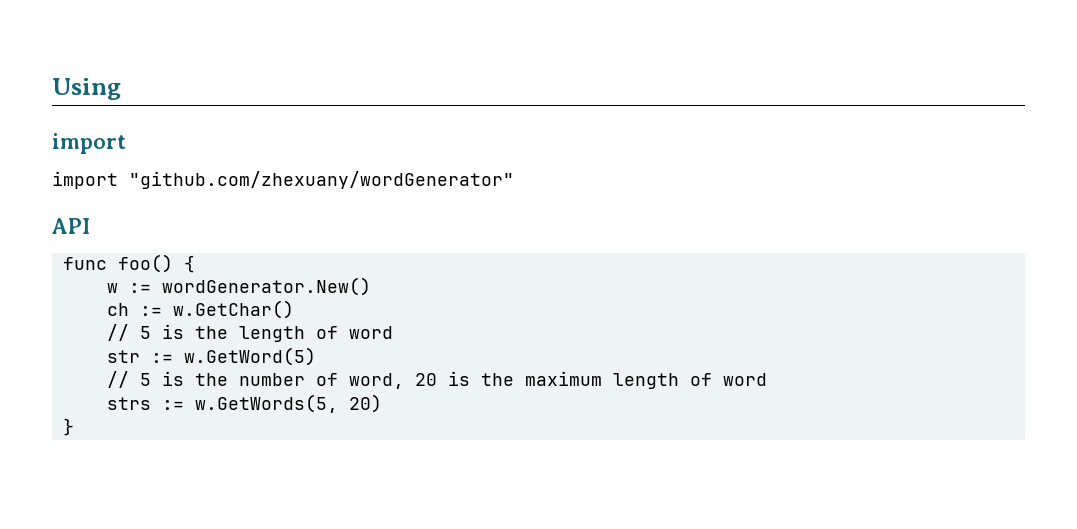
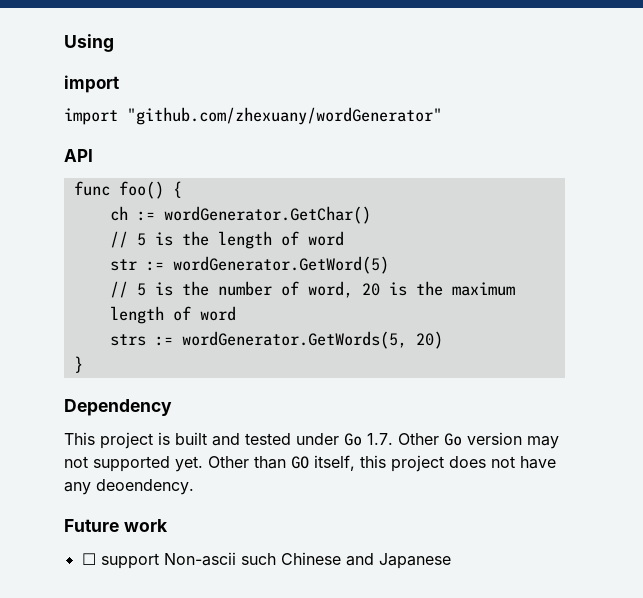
- w := wordGenerator.New()
- ch := w.GetChar()
+ ch := wordGenerator.GetChar()
- str := w.GetWord(5)
+ str := wordGenerator.GetWord(5)
- strs := w.GetWords(5, 20)
+ strs := wordGenerator.GetWords(5, 20)
+ Dependency
+ This project is built and tested under Go 1.7. Other Go version may not supported yet. Other than GO itself, this project does not have any deoendency.
+ Future work
+ ☐ support Non-ascii such Chinese and Japanese

